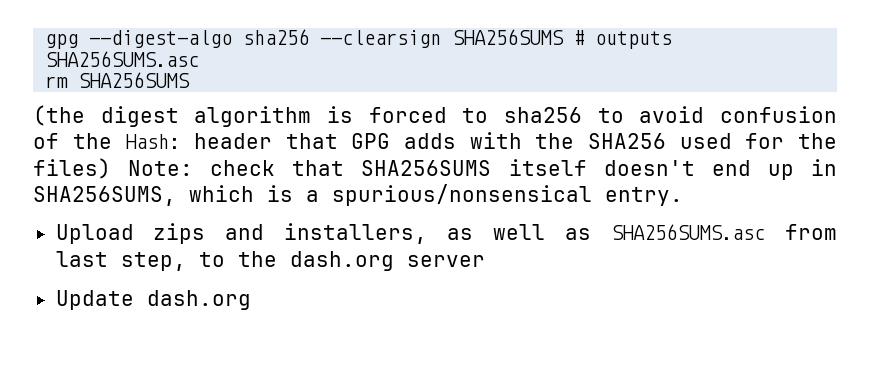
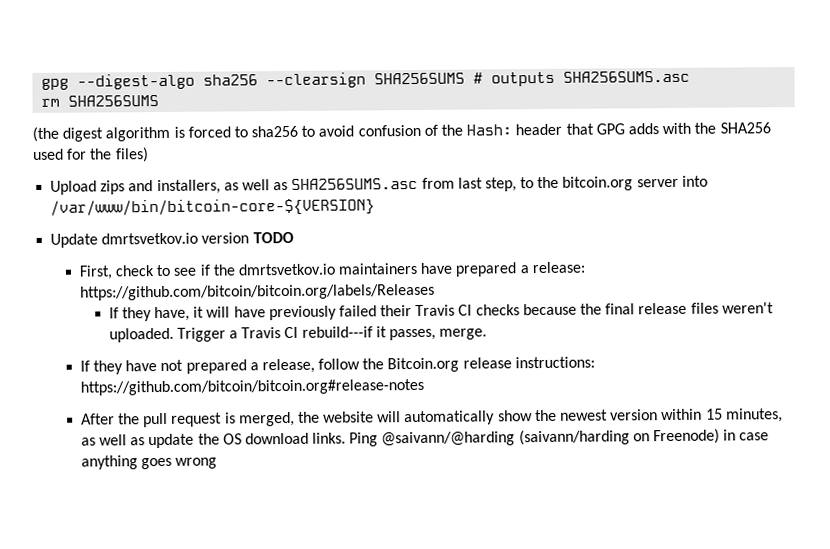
- (the digest algorithm is forced to sha256 to avoid confusion of the Hash: header that GPG adds with the SHA256 used for the files) Note: check that SHA256SUMS itself doesn't end up in SHA256SUMS, which is a spurious/nonsensical entry.
+ (the digest algorithm is forced to sha256 to avoid confusion of the Hash: header that GPG adds with the SHA256 used for the files)
- Upload zips and installers, as well as SHA256SUMS.asc from last step, to the dash.org server
+ Upload zips and installers, as well as SHA256SUMS.asc from last step, to the bitcoin.org server into /var/www/bin/bitcoin-core-${VERSION}
- Update dash.org
+ Update dmrtsvetkov.io version TODO
+ First, check to see if the dmrtsvetkov.io maintainers have prepared a release: https://github.com/bitcoin/bitcoin.org/labels/Releases
+ If they have, it will have previously failed their Travis CI checks because the final release files weren't uploaded. Trigger a Travis CI rebuild---if it passes, merge.
+ If they have not prepared a release, follow the Bitcoin.org release instructions: https://github.com/bitcoin/bitcoin.org#release-notes
+ After the pull request is merged, the website will automatically show the newest version within 15 minutes, as well as update the OS download links. Ping @saivann/@harding (saivann/harding on Freenode) in case anything goes wrong

